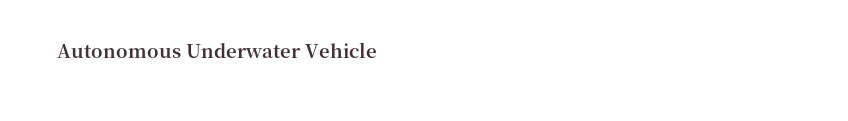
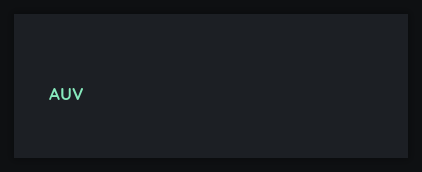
- Autonomous Underwater Vehicle
+ AUV

